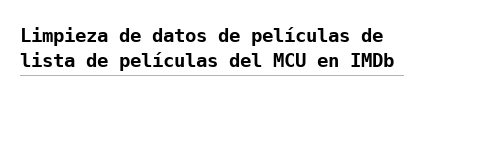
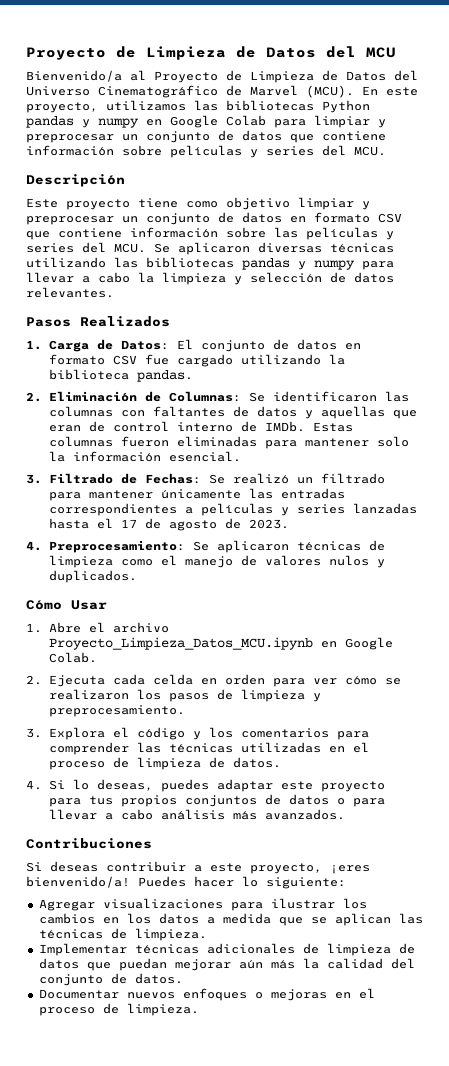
- Limpieza de datos de películas de lista de películas del MCU en IMDb
+ Proyecto de Limpieza de Datos del MCU
+ Bienvenido/a al Proyecto de Limpieza de Datos del Universo Cinematográfico de Marvel (MCU). En este proyecto, utilizamos las bibliotecas Python pandas y numpy en Google Colab para limpiar y preprocesar un conjunto de datos que contiene información sobre películas y series del MCU.
+ Descripción
+ Este proyecto tiene como objetivo limpiar y preprocesar un conjunto de datos en formato CSV que contiene información sobre las películas y series del MCU. Se aplicaron diversas técnicas utilizando las bibliotecas pandas y numpy para llevar a cabo la limpieza y selección de datos relevantes.
+ Pasos Realizados
+ 1. Carga de Datos: El conjunto de datos en formato CSV fue cargado utilizando la biblioteca pandas.
+ 2. Eliminación de Columnas: Se identificaron las columnas con faltantes de datos y aquellas que eran de control interno de IMDb. Estas columnas fueron eliminadas para mantener solo la información esencial.
+ 3. Filtrado de Fechas: Se realizó un filtrado para mantener únicamente las entradas correspondientes a películas y series lanzadas hasta el 17 de agosto de 2023.
+ 4. Preprocesamiento: Se aplicaron técnicas de limpieza como el manejo de valores nulos y duplicados.
+ Cómo Usar
+ 1. Abre el archivo Proyecto_Limpieza_Datos_MCU.ipynb en Google Colab.
+ 2. Ejecuta cada celda en orden para ver cómo se realizaron los pasos de limpieza y preprocesamiento.
+ 3. Explora el código y los comentarios para comprender las técnicas utilizadas en el proceso de limpieza de datos.
+ 4. Si lo deseas, puedes adaptar este proyecto para tus propios conjuntos de datos o para llevar a cabo análisis más avanzados.
+ Contribuciones
+ Si deseas contribuir a este proyecto, ¡eres bienvenido/a! Puedes hacer lo siguiente:
+ Agregar visualizaciones para ilustrar los cambios en los datos a medida que se aplican las técnicas de limpieza.
+ Implementar técnicas adicionales de limpieza de datos que puedan mejorar aún más la calidad del conjunto de datos.
+ Documentar nuevos enfoques o mejoras en el proceso de limpieza.

